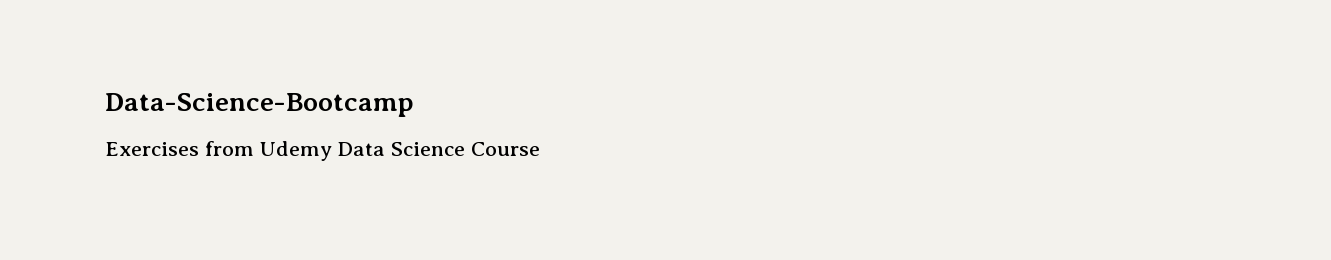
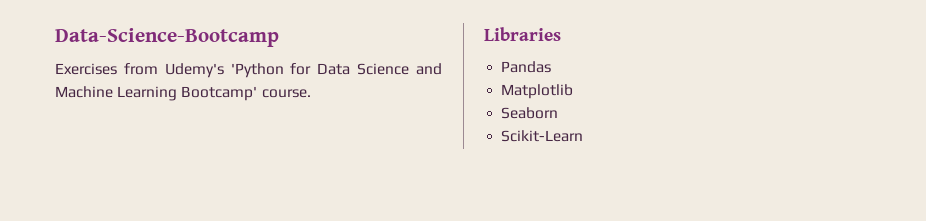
- Exercises from Udemy Data Science Course
+ Exercises from Udemy's 'Python for Data Science and Machine Learning Bootcamp' course.
+ Libraries
+ Pandas
+ Matplotlib
+ Seaborn
+ Scikit-Learn

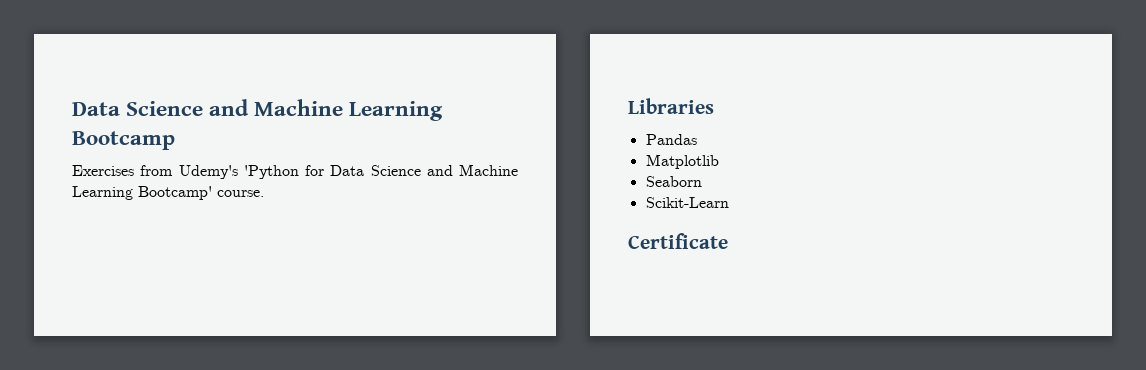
- Data-Science-Bootcamp
+ Data Science and Machine Learning Bootcamp
+ Certificate

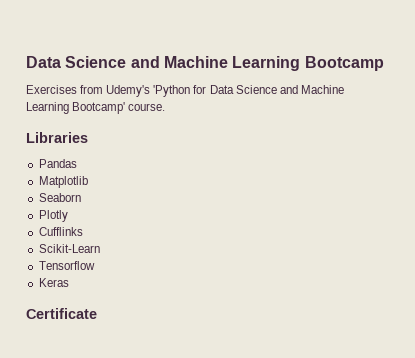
+ Plotly
+ Cufflinks
+ Tensorflow
+ Keras

